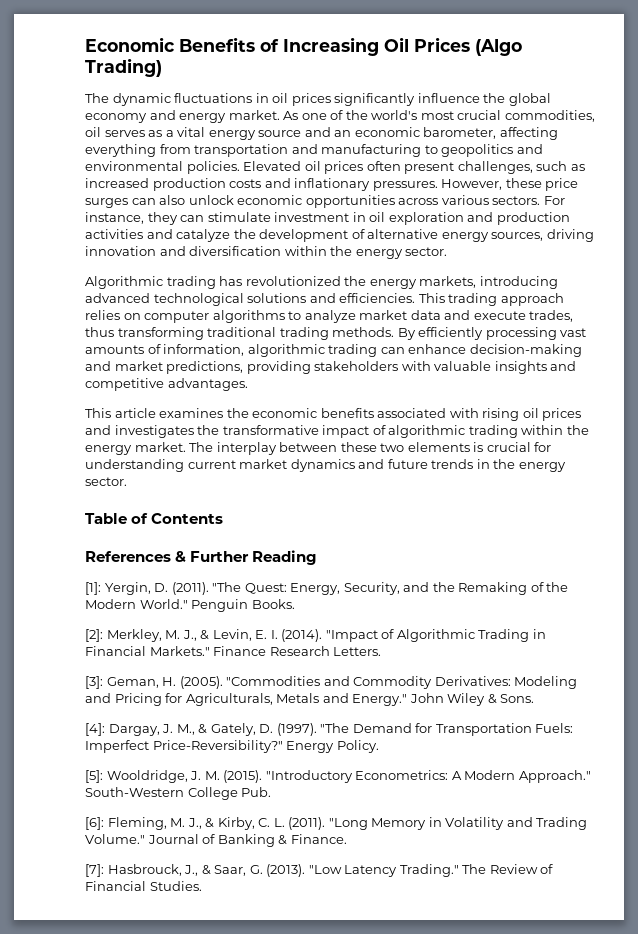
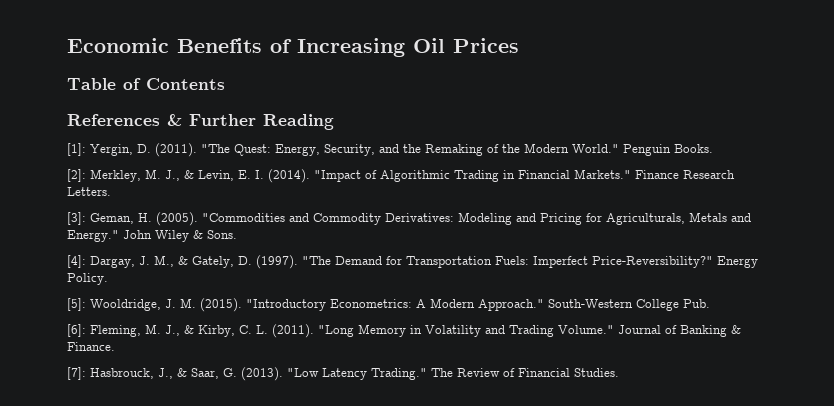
- Economic Benefits of Increasing Oil Prices (Algo Trading)
- The dynamic fluctuations in oil prices significantly influence the global economy and energy market. As one of the world's most crucial commodities, oil serves as a vital energy source and an economic barometer, affecting everything from transportation and manufacturing to geopolitics and environmental policies. Elevated oil prices often present challenges, such as increased production costs and inflationary pressures. However, these price surges can also unlock economic opportunities across various sectors. For instance, they can stimulate investment in oil exploration and production activities and catalyze the development of alternative energy sources, driving innovation and diversification within the energy sector.
- Algorithmic trading has revolutionized the energy markets, introducing advanced technological solutions and efficiencies. This trading approach relies on computer algorithms to analyze market data and execute trades, thus transforming traditional trading methods. By efficiently processing vast amounts of information, algorithmic trading can enhance decision-making and market predictions, providing stakeholders with valuable insights and competitive advantages.
- This article examines the economic benefits associated with rising oil prices and investigates the transformative impact of algorithmic trading within the energy market. The interplay between these two elements is crucial for understanding current market dynamics and future trends in the energy sector.
+ Economic Benefits of Increasing Oil Prices

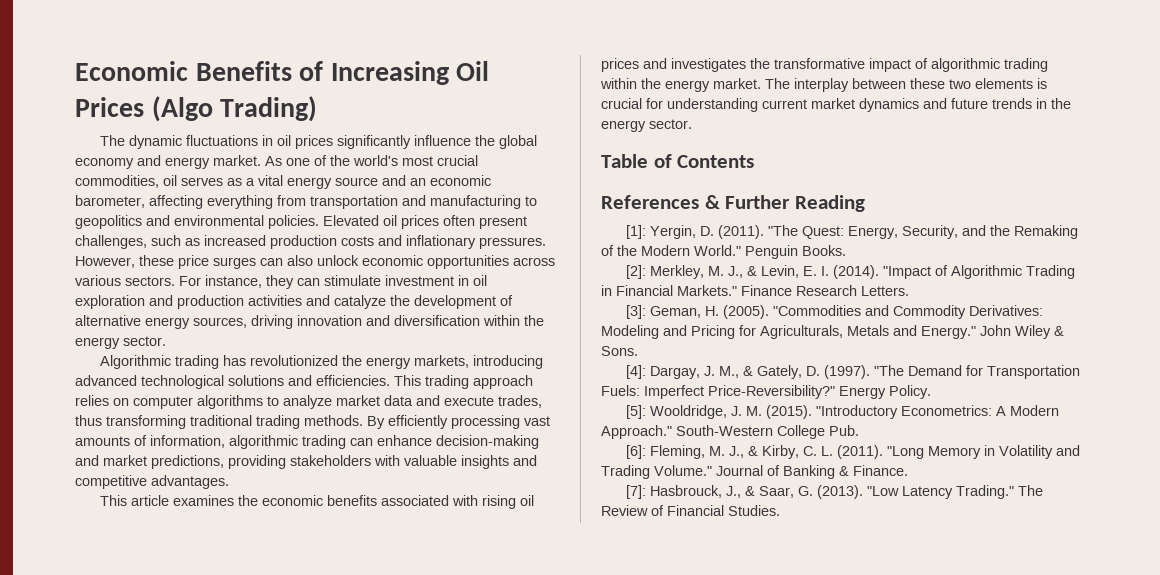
- Economic Benefits of Increasing Oil Prices
+ Economic Benefits of Increasing Oil Prices (Algo Trading)
+ The dynamic fluctuations in oil prices significantly influence the global economy and energy market. As one of the world's most crucial commodities, oil serves as a vital energy source and an economic barometer, affecting everything from transportation and manufacturing to geopolitics and environmental policies. Elevated oil prices often present challenges, such as increased production costs and inflationary pressures. However, these price surges can also unlock economic opportunities across various sectors. For instance, they can stimulate investment in oil exploration and production activities and catalyze the development of alternative energy sources, driving innovation and diversification within the energy sector.
+ Algorithmic trading has revolutionized the energy markets, introducing advanced technological solutions and efficiencies. This trading approach relies on computer algorithms to analyze market data and execute trades, thus transforming traditional trading methods. By efficiently processing vast amounts of information, algorithmic trading can enhance decision-making and market predictions, providing stakeholders with valuable insights and competitive advantages.
+ This article examines the economic benefits associated with rising oil prices and investigates the transformative impact of algorithmic trading within the energy market. The interplay between these two elements is crucial for understanding current market dynamics and future trends in the energy sector.

